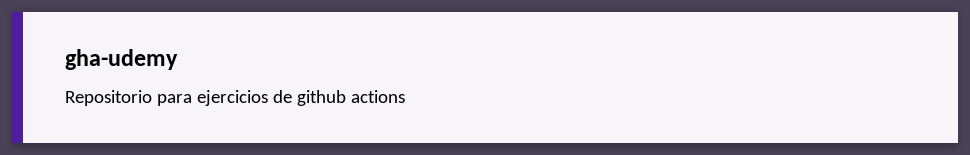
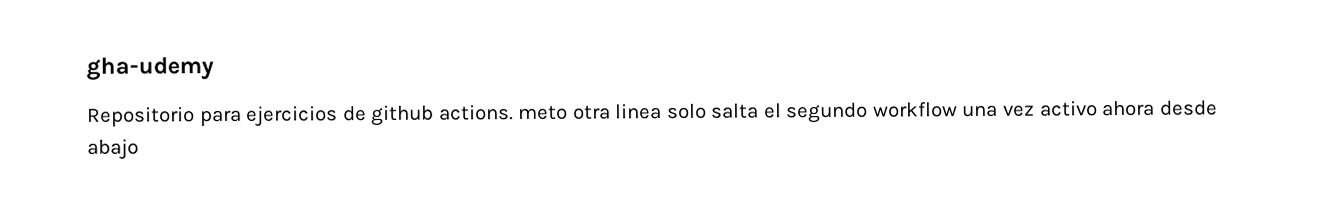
- Repositorio para ejercicios de github actions
+ Repositorio para ejercicios de github actions. meto otra linea solo salta el segundo workflow una vez activo ahora desde abajo

